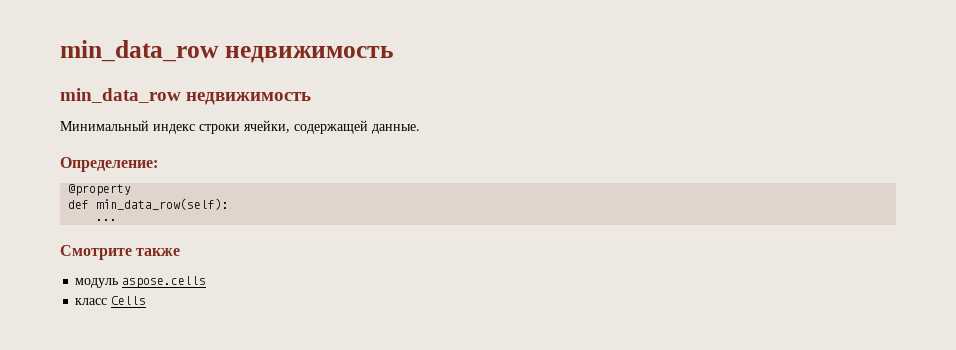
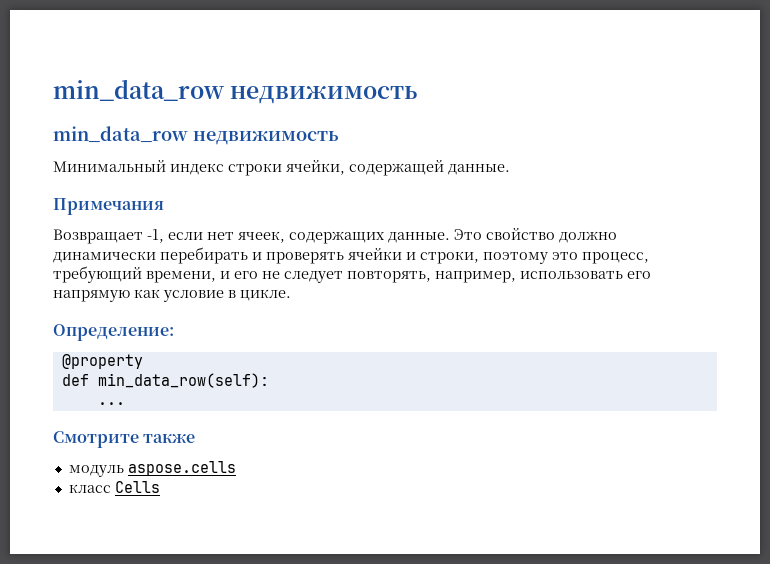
+ Примечания
+ Возвращает -1, если нет ячеек, содержащих данные. Это свойство должно динамически перебирать и проверять ячейки и строки, поэтому это процесс, требующий времени, и его не следует повторять, например, использовать его напрямую как условие в цикле.

